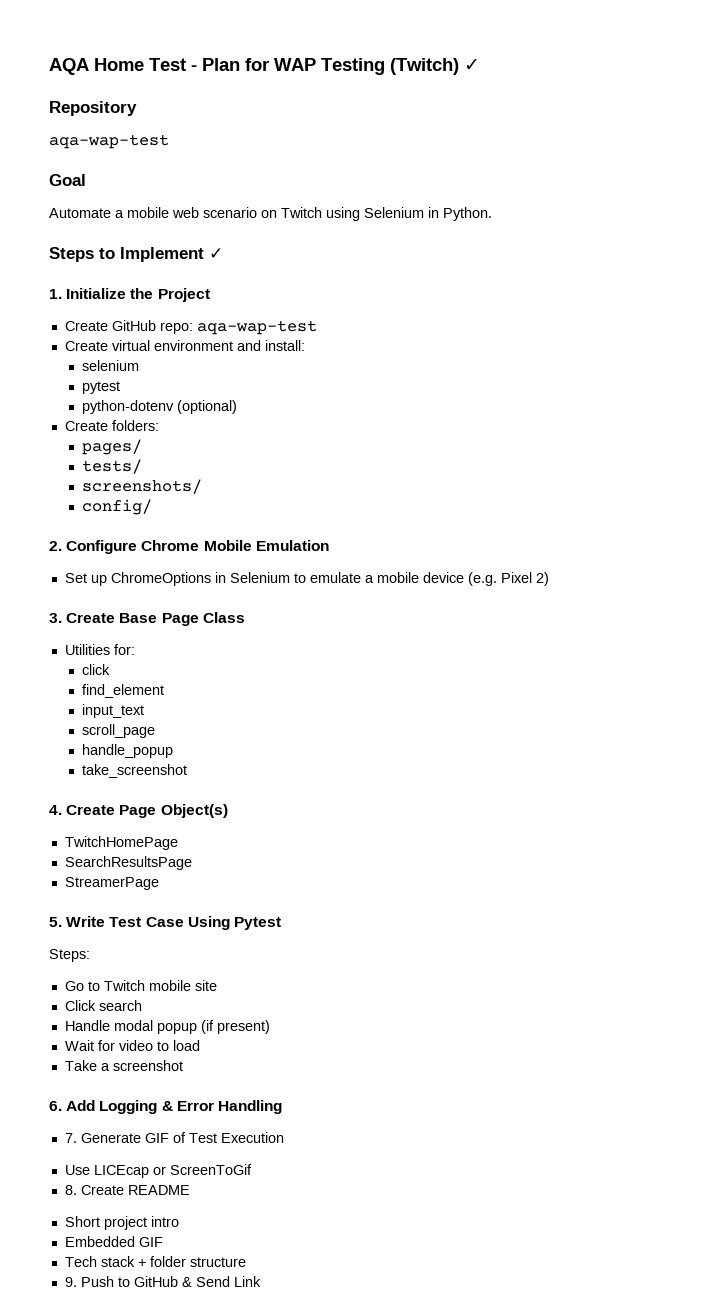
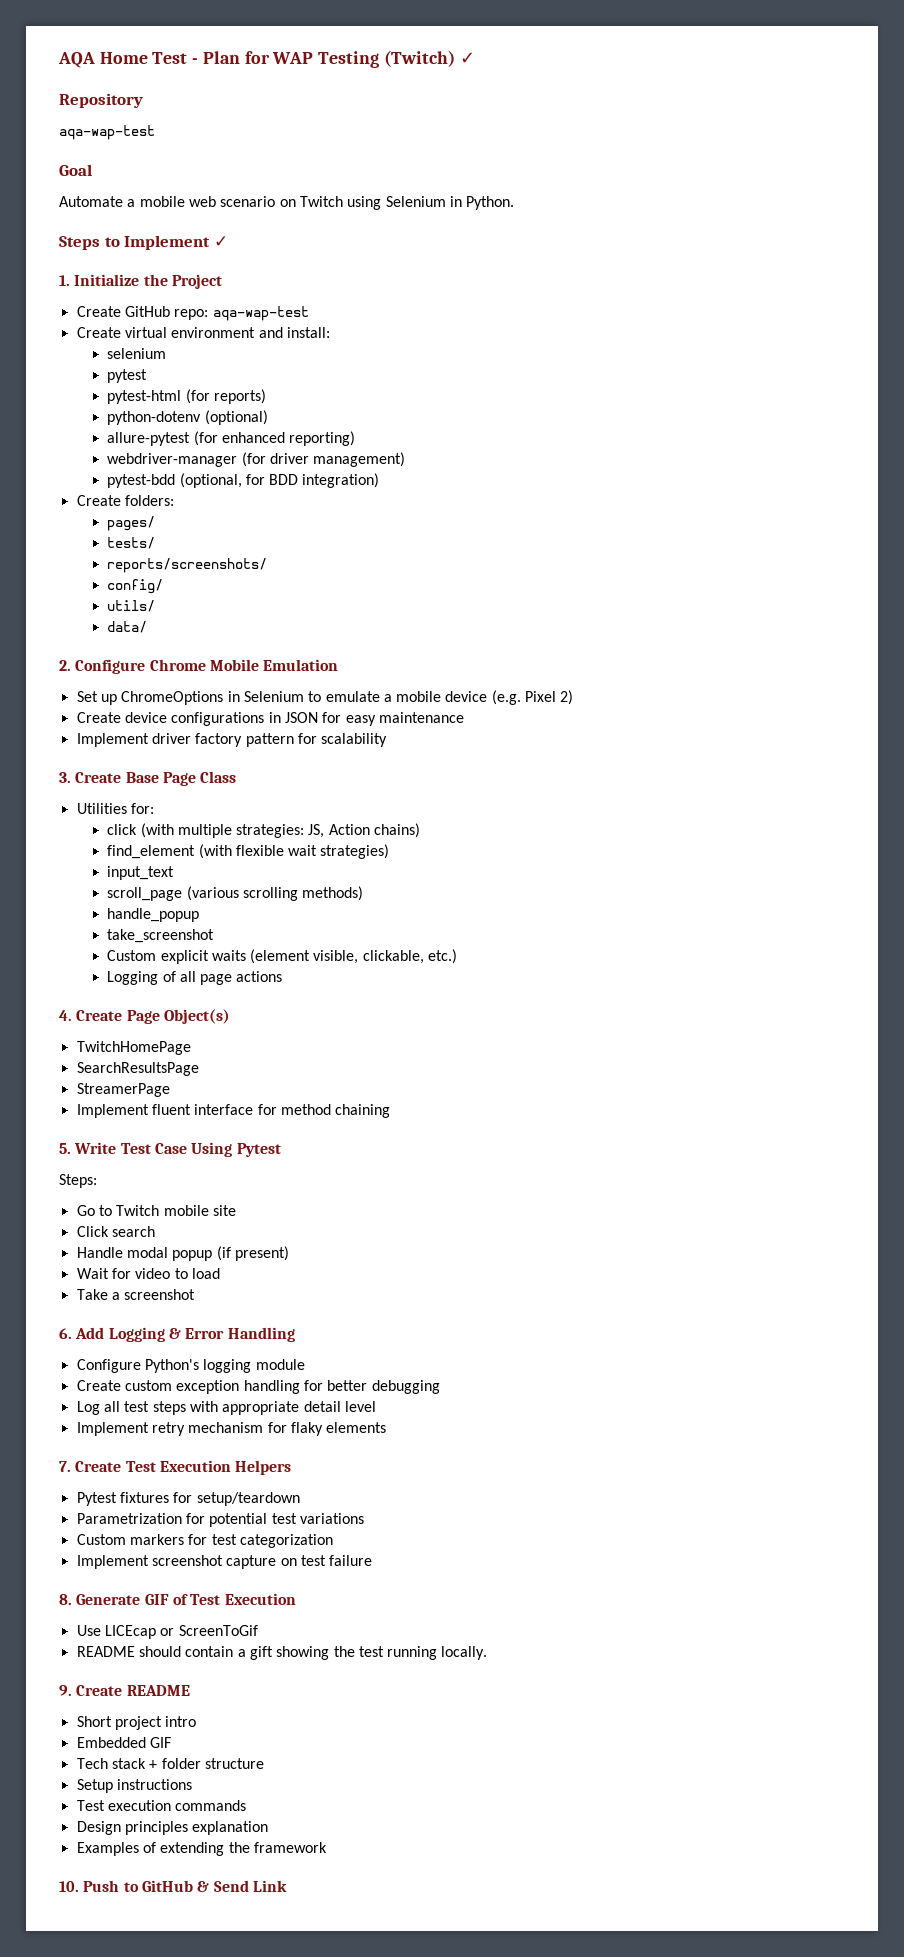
+ pytest-html (for reports)
+ allure-pytest (for enhanced reporting)
+ webdriver-manager (for driver management)
+ pytest-bdd (optional, for BDD integration)
- screenshots/
+ reports/screenshots/
+ utils/
+ data/
+ Create device configurations in JSON for easy maintenance
+ Implement driver factory pattern for scalability
- click
- find_element
+ click (with multiple strategies: JS, Action chains)
+ find_element (with flexible wait strategies)
- scroll_page
+ scroll_page (various scrolling methods)
+ Custom explicit waits (element visible, clickable, etc.)
+ Logging of all page actions
+ Implement fluent interface for method chaining
- 7. Generate GIF of Test Execution
+ Configure Python's logging module
+ Create custom exception handling for better debugging
+ Log all test steps with appropriate detail level
+ Implement retry mechanism for flaky elements
+ 7. Create Test Execution Helpers
+ Pytest fixtures for setup/teardown
+ Parametrization for potential test variations
+ Custom markers for test categorization
+ Implement screenshot capture on test failure
+ 8. Generate GIF of Test Execution
- 8. Create README
+ README should contain a gift showing the test running locally.
+ 9. Create README
- 9. Push to GitHub & Send Link
+ Setup instructions
+ Test execution commands
+ Design principles explanation
+ Examples of extending the framework
+ 10. Push to GitHub & Send Link

